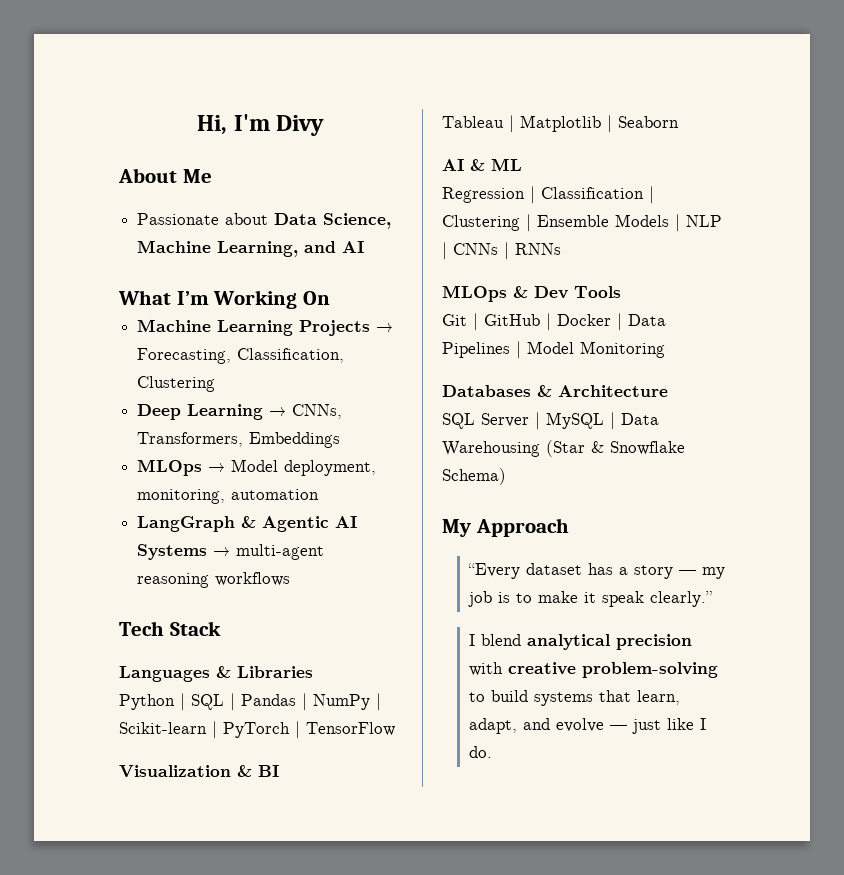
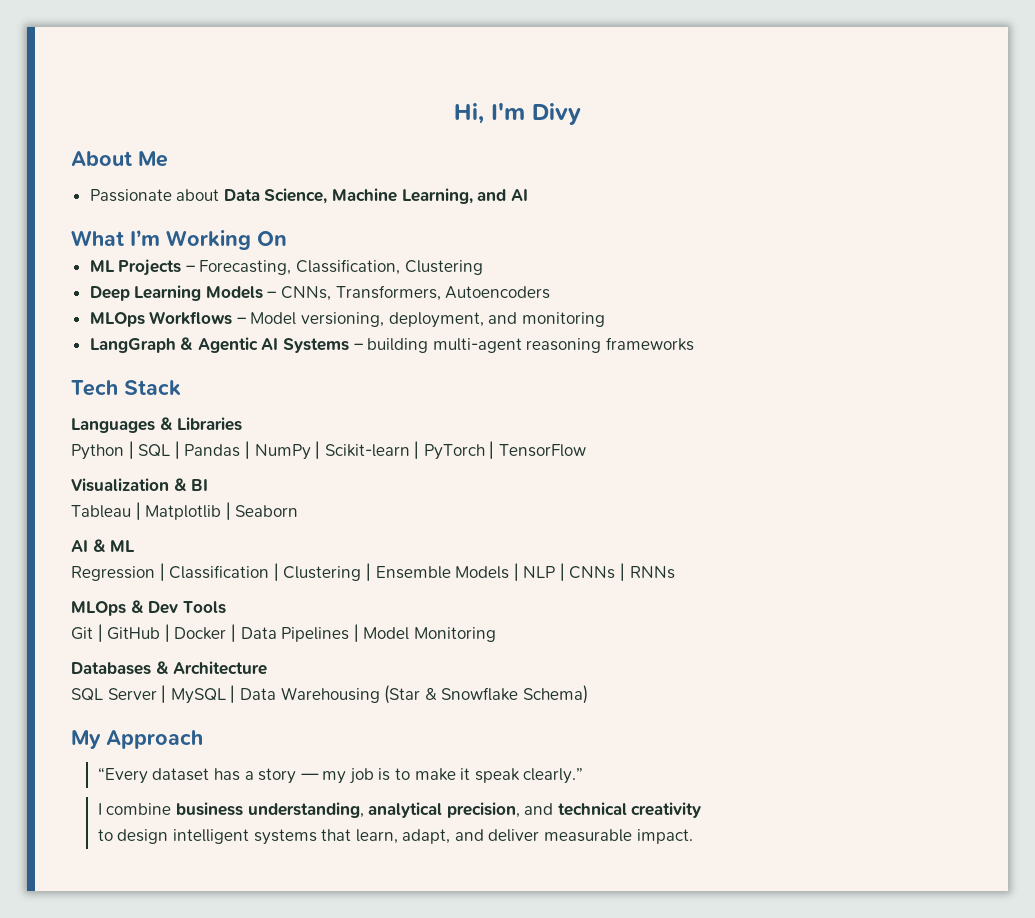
- Machine Learning Projects → Forecasting, Classification, Clustering
+ ML Projects – Forecasting, Classification, Clustering
- Deep Learning → CNNs, Transformers, Embeddings
- MLOps → Model deployment, monitoring, automation
+ Deep Learning Models – CNNs, Transformers, Autoencoders
+ MLOps Workflows – Model versioning, deployment, and monitoring
- LangGraph & Agentic AI Systems → multi-agent reasoning workflows
+ LangGraph & Agentic AI Systems – building multi-agent reasoning frameworks
- I blend analytical precision with creative problem-solving to build systems that learn, adapt, and evolve — just like I do.
+ I combine business understanding, analytical precision, and technical creativity
+ to design intelligent systems that learn, adapt, and deliver measurable impact.

